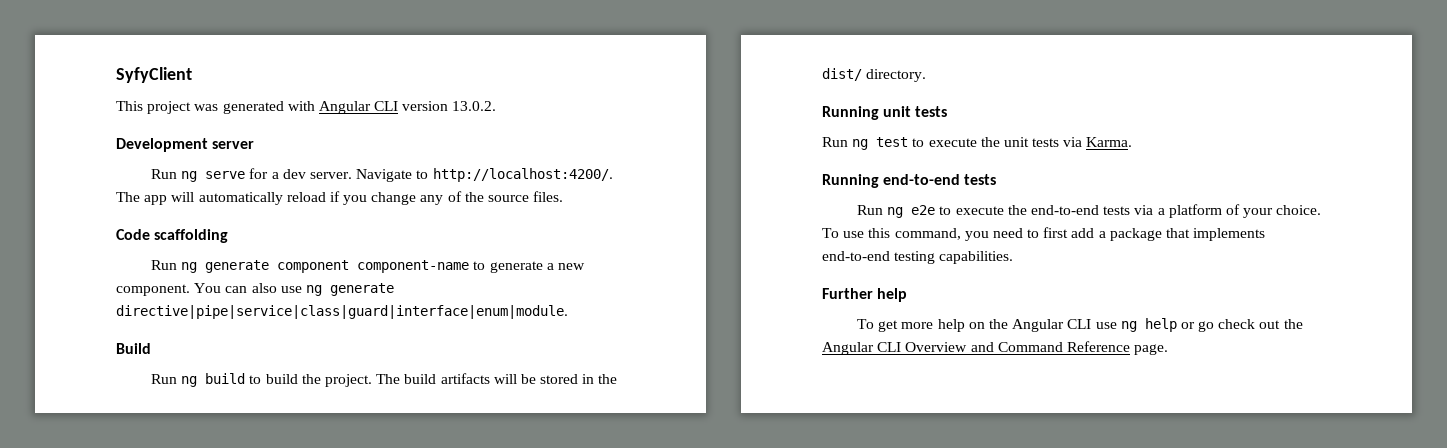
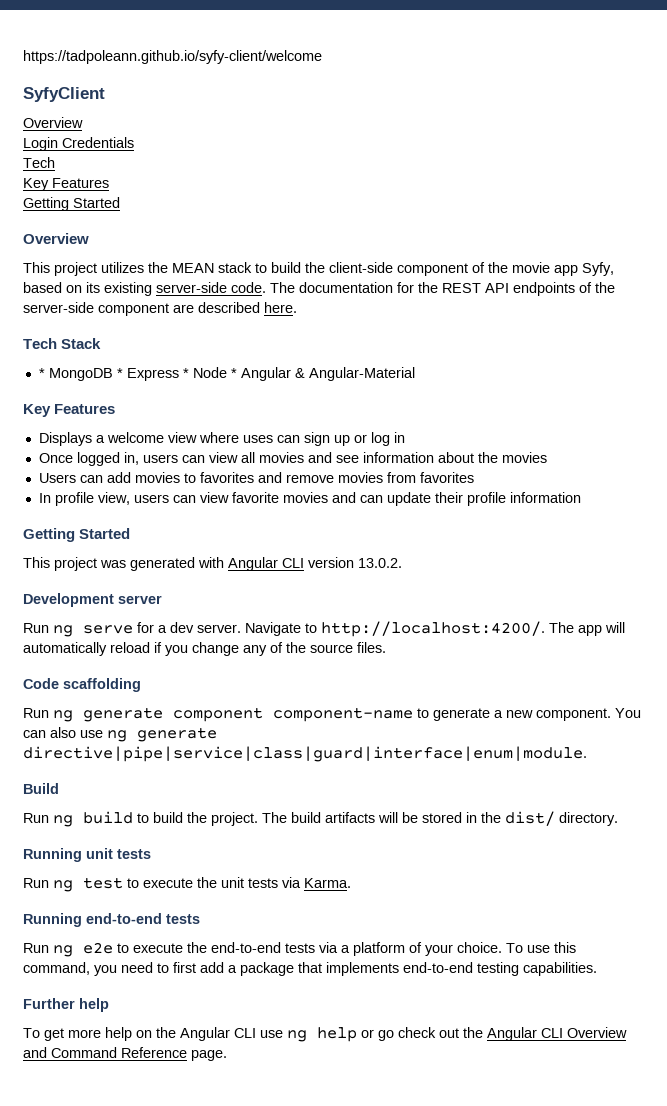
+ https://tadpoleann.github.io/syfy-client/welcome
  SyfyClient
+ Overview
+ Login Credentials
+ Tech
+ Key Features
+ Getting Started
+ Overview
+ This project utilizes the MEAN stack to build the client-side component of the movie app Syfy, based on its existing server-side code. The documentation for the REST API endpoints of the server-side component are described here.
+ Tech Stack
+ * MongoDB * Express * Node * Angular & Angular-Material
+ Key Features
+ Displays a welcome view where uses can sign up or log in
+ Once logged in, users can view all movies and see information about the movies
+ Users can add movies to favorites and remove movies from favorites
+ In profile view, users can view favorite movies and can update their profile information
+ Getting Started

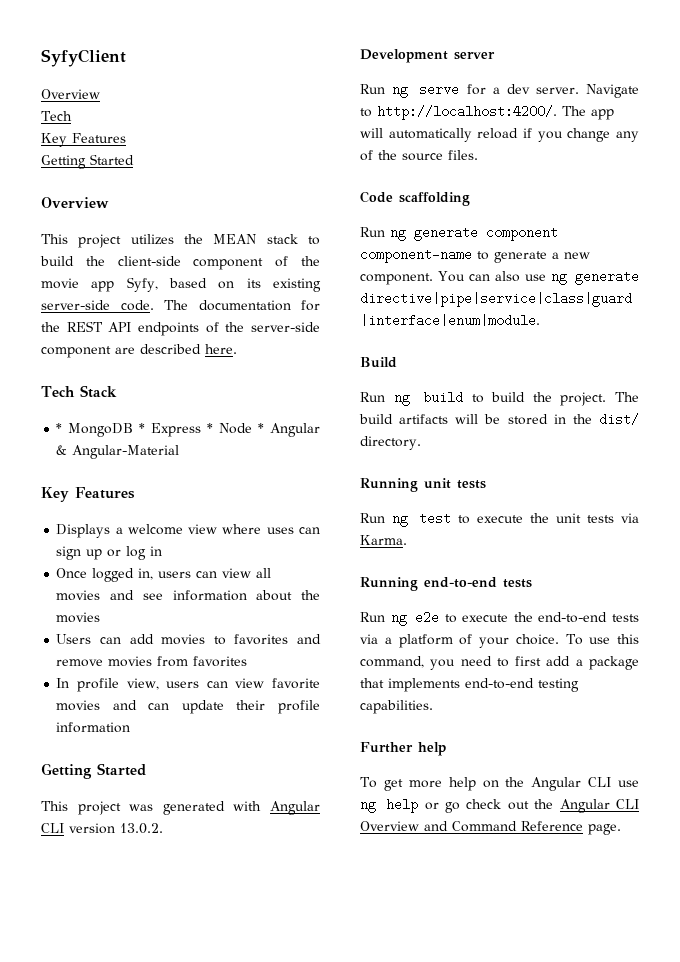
- https://tadpoleann.github.io/syfy-client/welcome
- Login Credentials

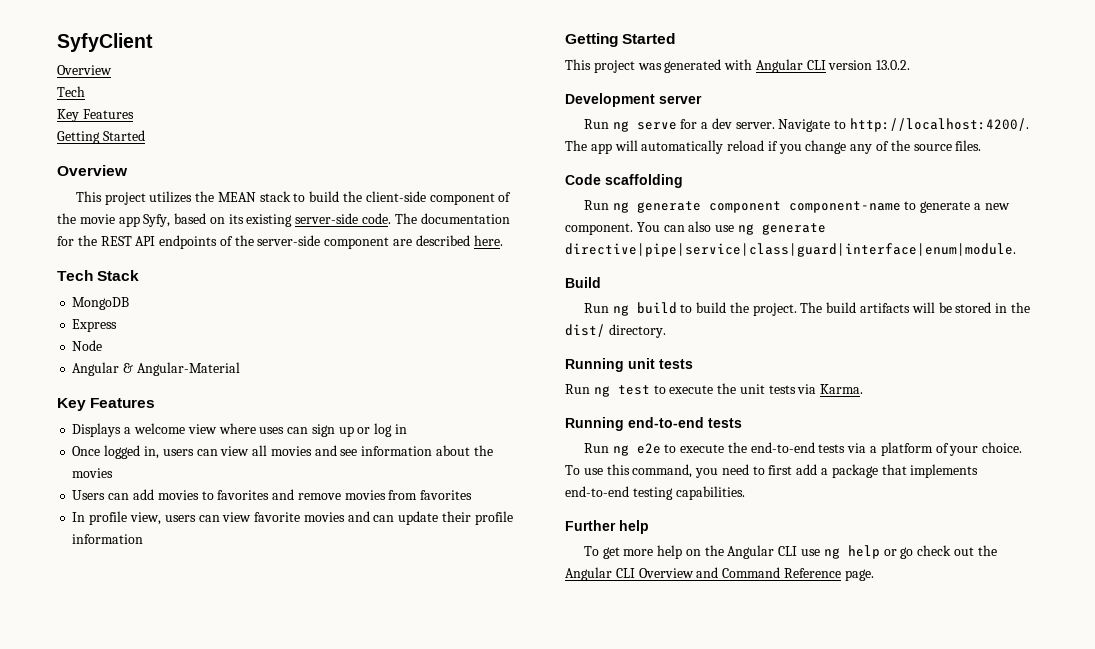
- * MongoDB * Express * Node * Angular & Angular-Material
+ MongoDB
+ Express
+ Node
+ Angular & Angular-Material

